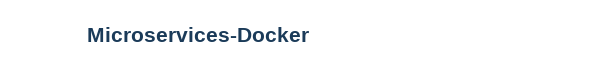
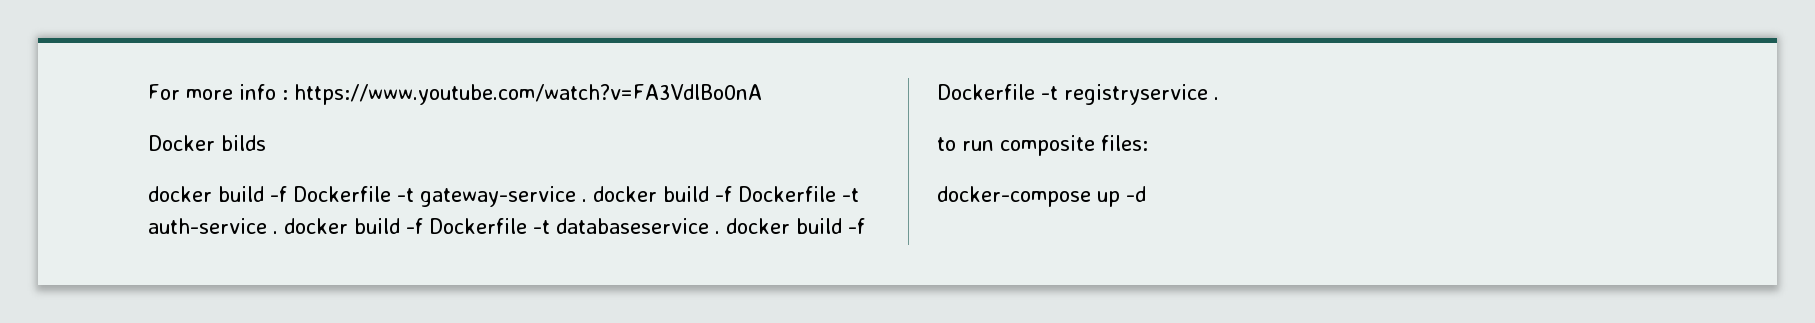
- Microservices-Docker
+ For more info : https://www.youtube.com/watch?v=FA3VdlBo0nA
+ Docker bilds
+ docker build -f Dockerfile -t gateway-service . docker build -f Dockerfile -t auth-service . docker build -f Dockerfile -t databaseservice . docker build -f Dockerfile -t registryservice .
+ to run composite files:
+ docker-compose up -d

